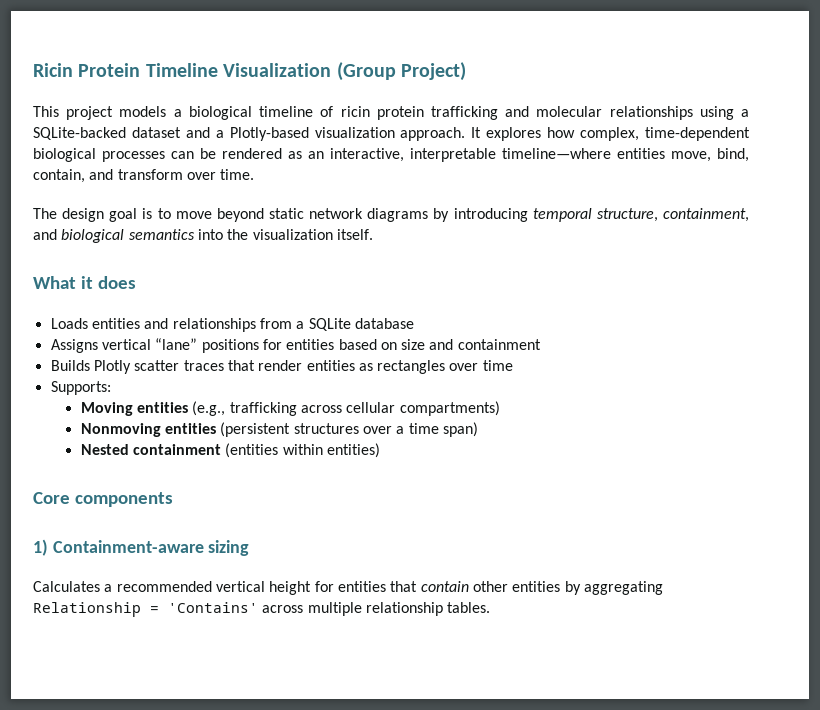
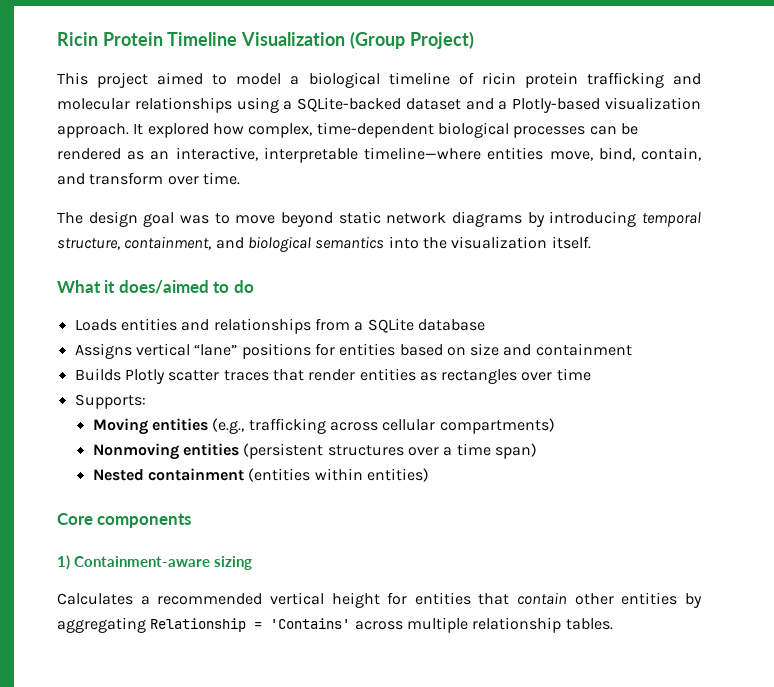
- This project models a biological timeline of ricin protein trafficking and molecular relationships using a SQLite-backed dataset and a Plotly-based visualization approach.
+ This project aimed to model a biological timeline of ricin protein trafficking and molecular relationships using a SQLite-backed dataset and a Plotly-based visualization approach.
- It explores how complex, time-dependent biological processes can be rendered as an interactive, interpretable timeline—where entities move, bind, contain, and transform over time.
+ It explored how complex, time-dependent biological processes can be rendered as an interactive, interpretable timeline—where entities move, bind, contain, and transform over time.
- The design goal is to move beyond static network diagrams by introducing temporal structure, containment, and biological semantics into the visualization itself.
+ The design goal was to move beyond static network diagrams by introducing temporal structure, containment, and biological semantics into the visualization itself.
- What it does
+ What it does/aimed to do

